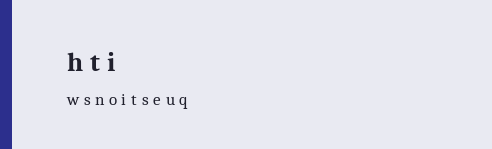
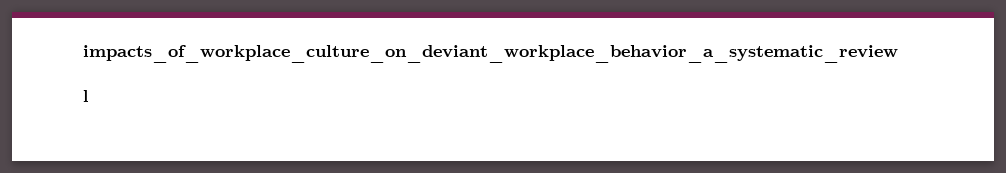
- h t i
- w s n o i t s e u q
+ impacts_of_workplace_culture_on_deviant_workplace_behavior_a_systematic_review
+ l

